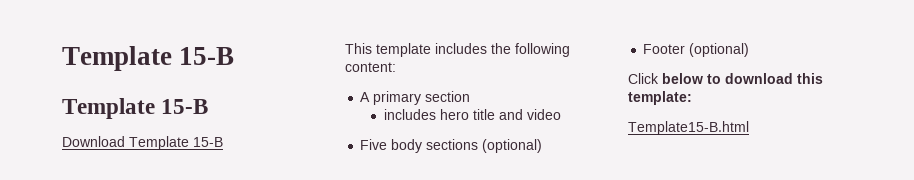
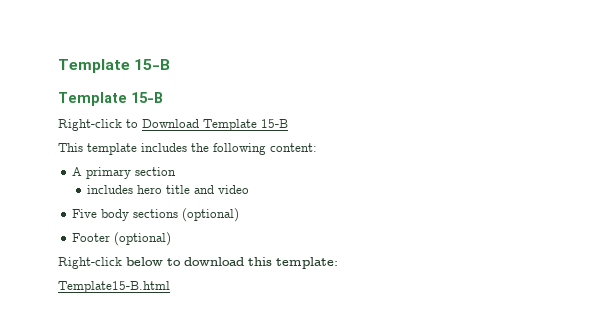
- Download Template 15-B
+ Right-click to Download Template 15-B
- Click below to download this template:
+ Right-click below to download this template:

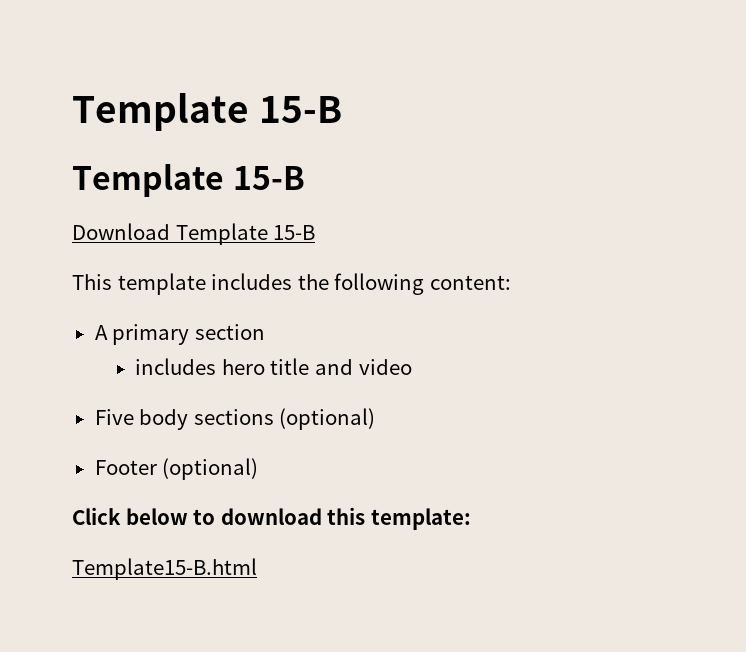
- Right-click to Download Template 15-B
+ Download Template 15-B
- Right-click below to download this template:
+ Click below to download this template:

